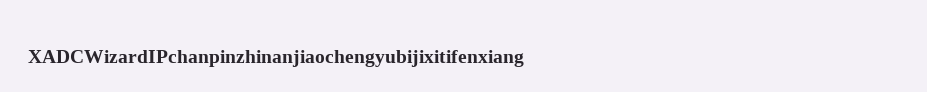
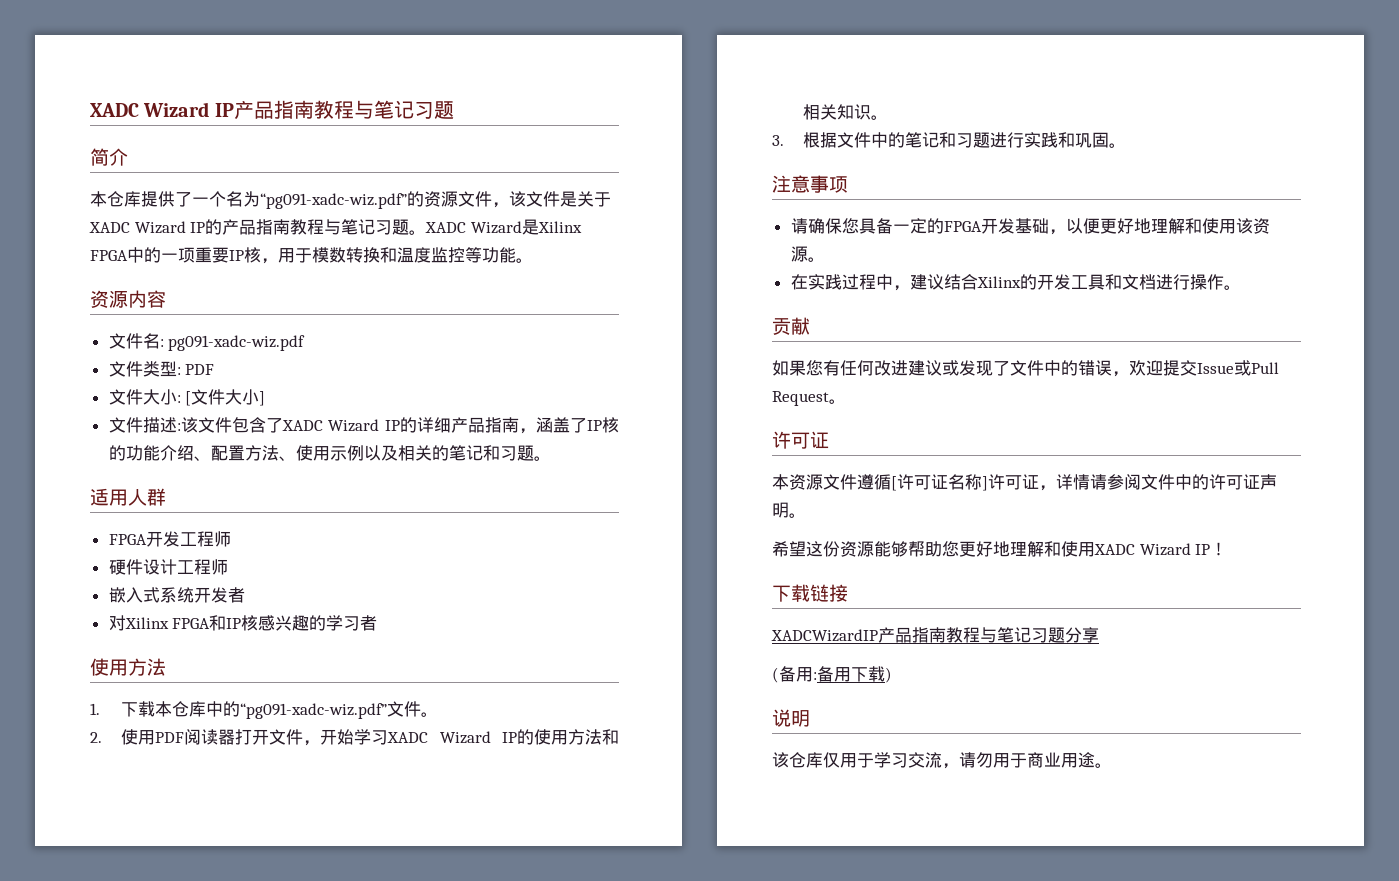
- XADCWizardIPchanpinzhinanjiaochengyubijixitifenxiang
+ XADC Wizard IP产品指南教程与笔记习题
+ 简介
+ 本仓库提供了一个名为“pg091-xadc-wiz.pdf”的资源文件，该文件是关于XADC Wizard IP的产品指南教程与笔记习题。XADC Wizard是Xilinx FPGA中的一项重要IP核，用于模数转换和温度监控等功能。
+ 资源内容
+ 文件名: pg091-xadc-wiz.pdf
+ 文件类型: PDF
+ 文件大小: [文件大小]
+ 文件描述:该文件包含了XADC Wizard IP的详细产品指南，涵盖了IP核的功能介绍、配置方法、使用示例以及相关的笔记和习题。
+ 适用人群
+ FPGA开发工程师
+ 硬件设计工程师
+ 嵌入式系统开发者
+ 对Xilinx FPGA和IP核感兴趣的学习者
+ 使用方法
+ 1.下载本仓库中的“pg091-xadc-wiz.pdf”文件。
+ 2.使用PDF阅读器打开文件，开始学习XADC Wizard IP的使用方法和相关知识。
+ 3.根据文件中的笔记和习题进行实践和巩固。
+ 注意事项
+ 请确保您具备一定的FPGA开发基础，以便更好地理解和使用该资源。
+ 在实践过程中，建议结合Xilinx的开发工具和文档进行操作。
+ 贡献
+ 如果您有任何改进建议或发现了文件中的错误，欢迎提交Issue或Pull Request。
+ 许可证
+ 本资源文件遵循[许可证名称]许可证，详情请参阅文件中的许可证声明。
+ 希望这份资源能够帮助您更好地理解和使用XADC Wizard IP！
+ 下载链接
+ XADCWizardIP产品指南教程与笔记习题分享
+ (备用:备用下载)
+ 说明
+ 该仓库仅用于学习交流，请勿用于商业用途。

